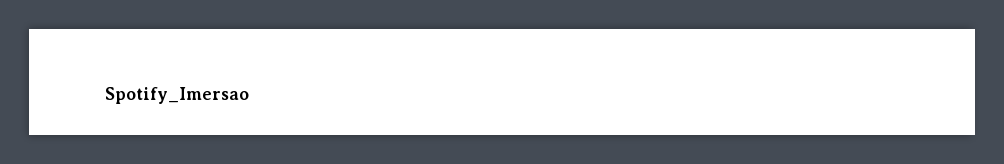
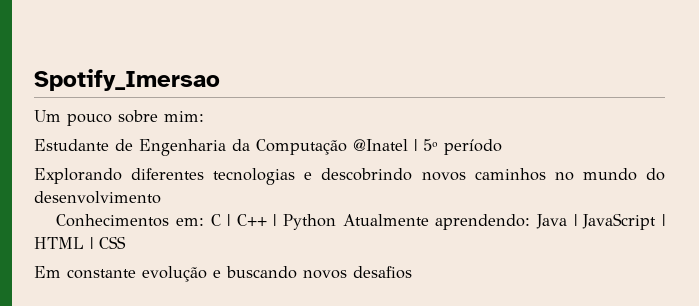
+ Um pouco sobre mim:
+ Estudante de Engenharia da Computação @Inatel | 5º período
+ Explorando diferentes tecnologias e descobrindo novos caminhos no mundo do desenvolvimento
+ Conhecimentos em: C | C++ | Python Atualmente aprendendo: Java | JavaScript | HTML | CSS
+ Em constante evolução e buscando novos desafios

